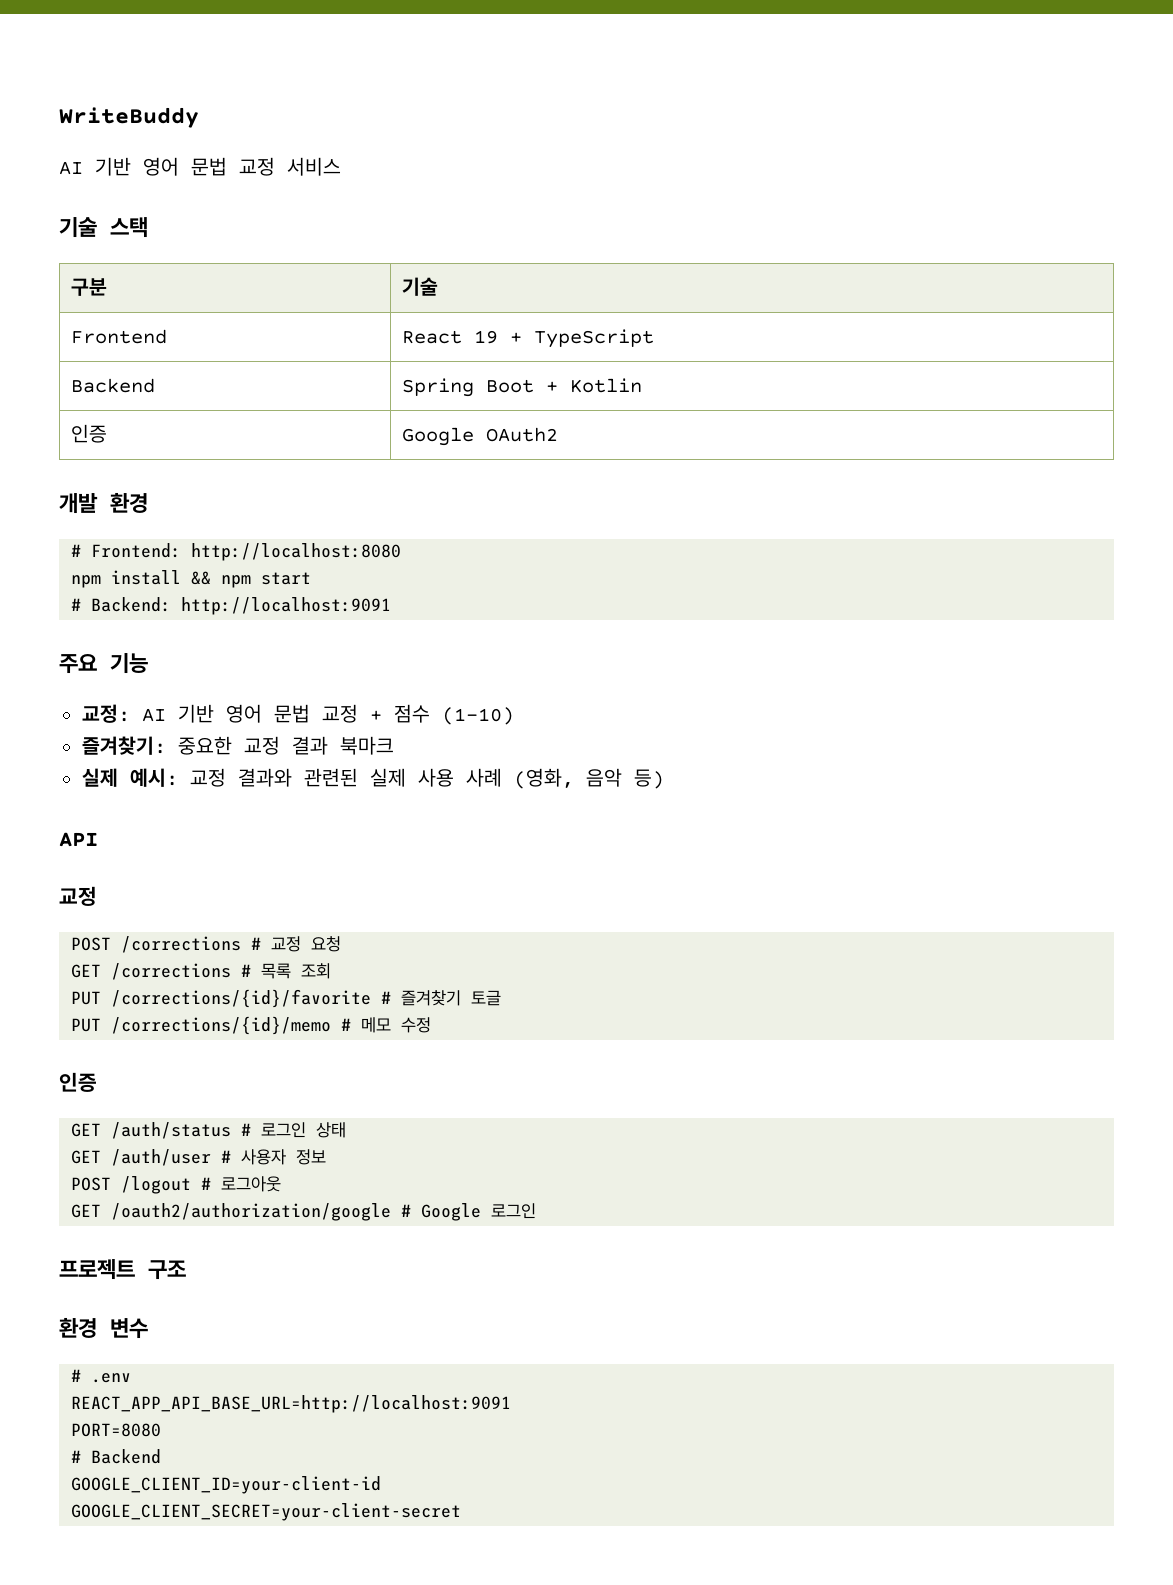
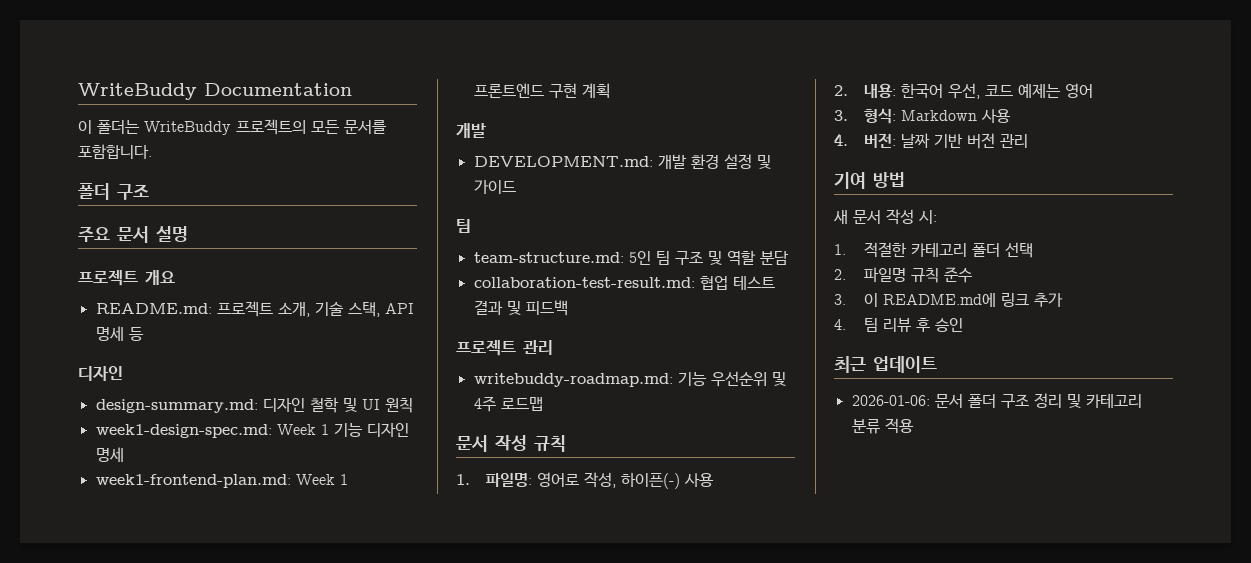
- WriteBuddy
- AI 기반 영어 문법 교정 서비스
- 기술 스택
- 구분 | 기술
- Frontend | React 19 + TypeScript
- Backend | Spring Boot + Kotlin
- 인증 | Google OAuth2
- 개발 환경
- # Frontend: http://localhost:8080
- npm install && npm start
- # Backend: http://localhost:9091
- 주요 기능
- 교정: AI 기반 영어 문법 교정 + 점수 (1-10)
- 즐겨찾기: 중요한 교정 결과 북마크
- 실제 예시: 교정 결과와 관련된 실제 사용 사례 (영화, 음악 등)
- API
- 교정
- POST /corrections # 교정 요청
- GET /corrections # 목록 조회
- PUT /corrections/{id}/favorite # 즐겨찾기 토글
- PUT /corrections/{id}/memo # 메모 수정
- 인증
- GET /auth/status # 로그인 상태
- GET /auth/user # 사용자 정보
- POST /logout # 로그아웃
- GET /oauth2/authorization/google # Google 로그인
- 프로젝트 구조
- 환경 변수
- # .env
- REACT_APP_API_BASE_URL=http://localhost:9091
- PORT=8080
- # Backend
- GOOGLE_CLIENT_ID=your-client-id
- GOOGLE_CLIENT_SECRET=your-client-secret
+ WriteBuddy Documentation
+ 이 폴더는 WriteBuddy 프로젝트의 모든 문서를 포함합니다.
+ 폴더 구조
+ 주요 문서 설명
+ 프로젝트 개요
+ README.md: 프로젝트 소개, 기술 스택, API 명세 등
+ 디자인
+ design-summary.md: 디자인 철학 및 UI 원칙
+ week1-design-spec.md: Week 1 기능 디자인 명세
+ week1-frontend-plan.md: Week 1 프론트엔드 구현 계획
+ 개발
+ DEVELOPMENT.md: 개발 환경 설정 및 가이드
+ 팀
+ team-structure.md: 5인 팀 구조 및 역할 분담
+ collaboration-test-result.md: 협업 테스트 결과 및 피드백
+ 프로젝트 관리
+ writebuddy-roadmap.md: 기능 우선순위 및 4주 로드맵
+ 문서 작성 규칙
+ 1. 파일명: 영어로 작성, 하이픈(-) 사용
+ 2. 내용: 한국어 우선, 코드 예제는 영어
+ 3. 형식: Markdown 사용
+ 4. 버전: 날짜 기반 버전 관리
+ 기여 방법
+ 새 문서 작성 시:
+ 1. 적절한 카테고리 폴더 선택
+ 2. 파일명 규칙 준수
+ 3. 이 README.md에 링크 추가
+ 4. 팀 리뷰 후 승인
+ 최근 업데이트
+ 2026-01-06: 문서 폴더 구조 정리 및 카테고리 분류 적용

